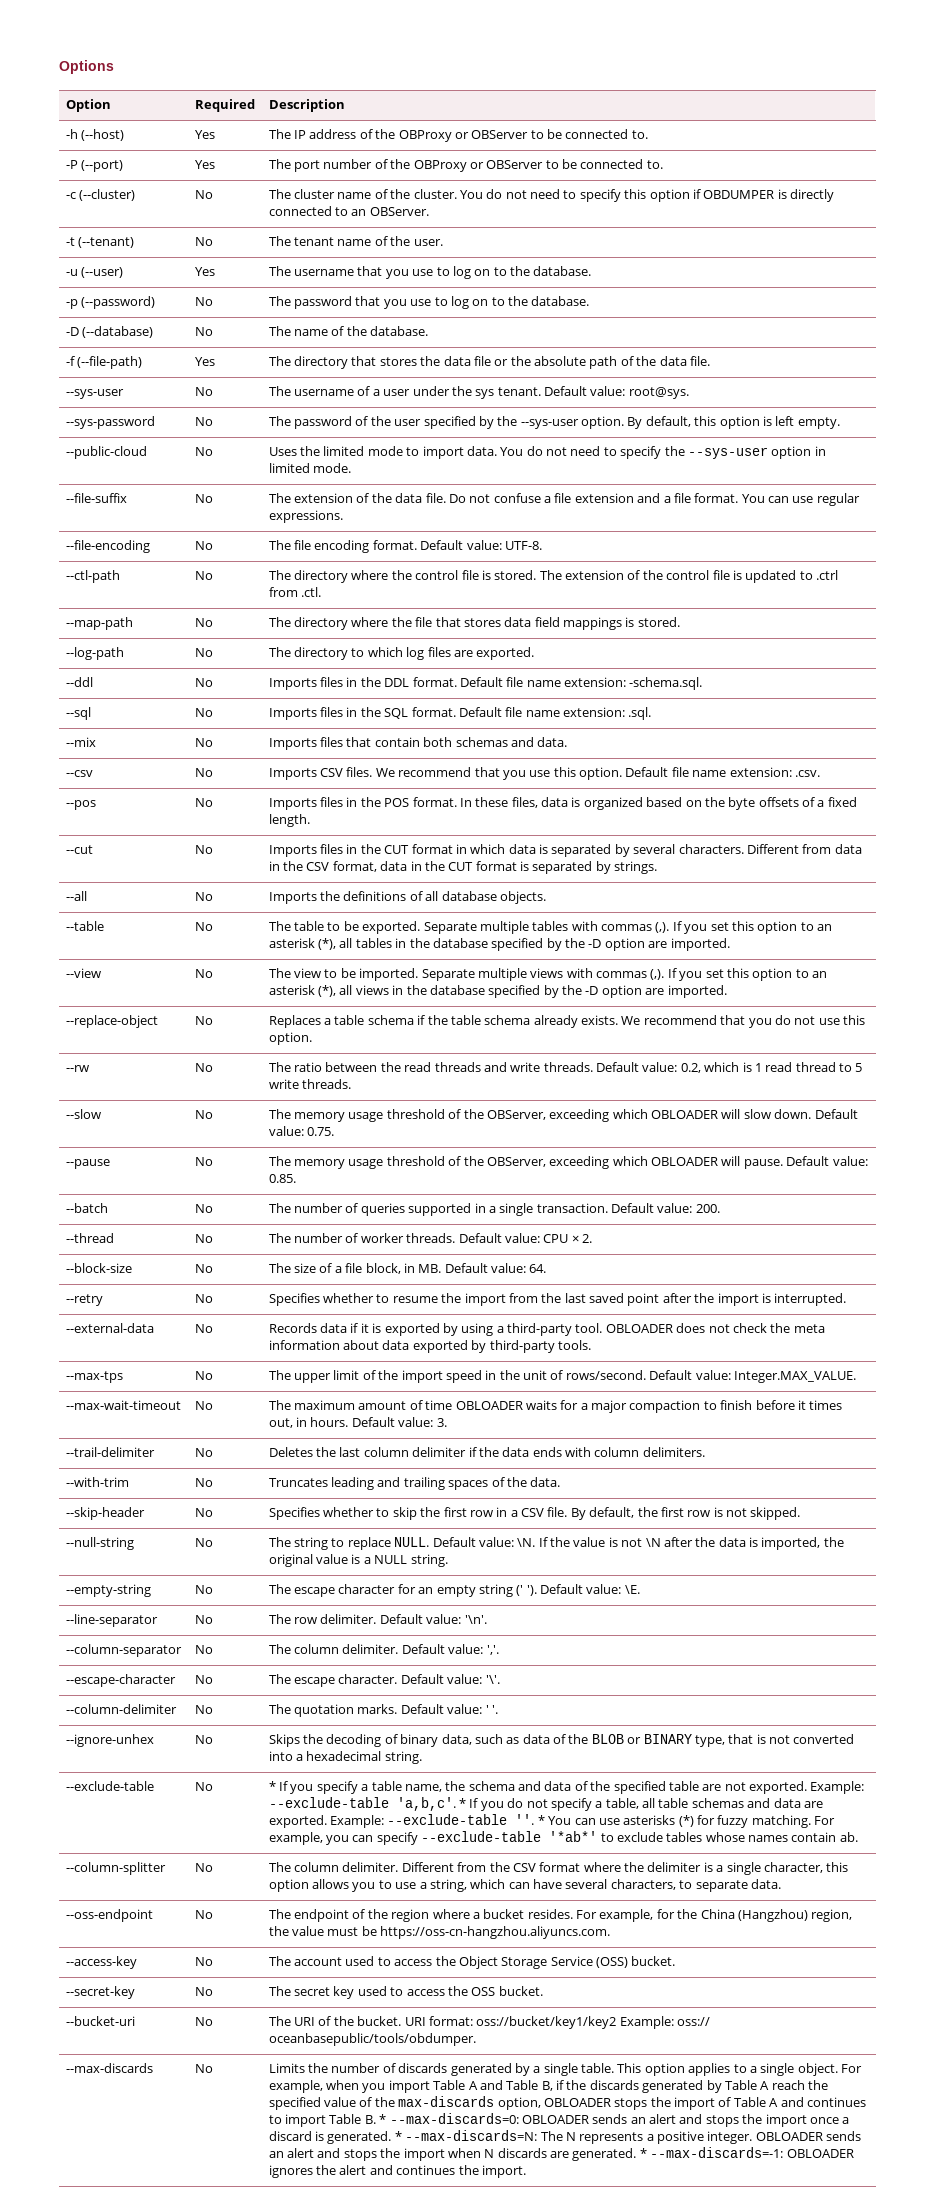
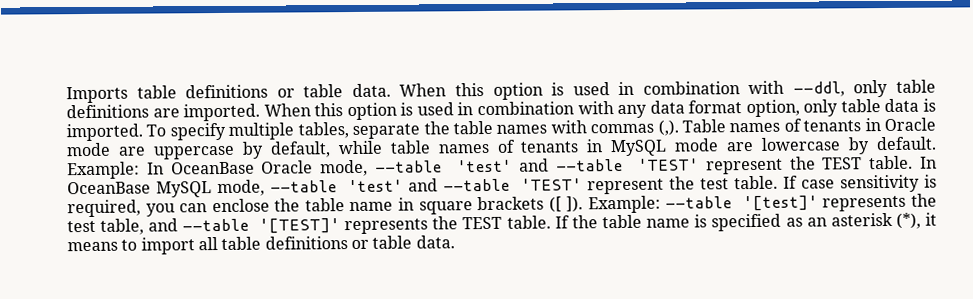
- Options
- Option | Required | Description
- -h (--host) | Yes | The IP address of the OBProxy or OBServer to be connected to.
- -P (--port) | Yes | The port number of the OBProxy or OBServer to be connected to.
- -c (--cluster) | No | The cluster name of the cluster. You do not need to specify this option if OBDUMPER is directly connected to an OBServer.
- -t (--tenant) | No | The tenant name of the user.
- -u (--user) | Yes | The username that you use to log on to the database.
- -p (--password) | No | The password that you use to log on to the database.
- -D (--database) | No | The name of the database.
- -f (--file-path) | Yes | The directory that stores the data file or the absolute path of the data file.
- --sys-user | No | The username of a user under the sys tenant. Default value: root@sys.
- --sys-password | No | The password of the user specified by the --sys-user option. By default, this option is left empty.
- --public-cloud | No | Uses the limited mode to import data. You do not need to specify the --sys-user option in limited mode.
- --file-suffix | No | The extension of the data file. Do not confuse a file extension and a file format. You can use regular expressions.
- --file-encoding | No | The file encoding format. Default value: UTF-8.
- --ctl-path | No | The directory where the control file is stored. The extension of the control file is updated to .ctrl from .ctl.
- --map-path | No | The directory where the file that stores data field mappings is stored.
- --log-path | No | The directory to which log files are exported.
- --ddl | No | Imports files in the DDL format. Default file name extension: -schema.sql.
- --sql | No | Imports files in the SQL format. Default file name extension: .sql.
- --mix | No | Imports files that contain both schemas and data.
- --csv | No | Imports CSV files. We recommend that you use this option. Default file name extension: .csv.
- --pos | No | Imports files in the POS format. In these files, data is organized based on the byte offsets of a fixed length.
- --cut | No | Imports files in the CUT format in which data is separated by several characters. Different from data in the CSV format, data in the CUT format is separated by strings.
- --all | No | Imports the definitions of all database objects.
- --table | No | The table to be exported. Separate multiple tables with commas (,). If you set this option to an asterisk (*), all tables in the database specified by the -D option are imported.
- --view | No | The view to be imported. Separate multiple views with commas (,). If you set this option to an asterisk (*), all views in the database specified by the -D option are imported.
- --replace-object | No | Replaces a table schema if the table schema already exists. We recommend that you do not use this option.
- --rw | No | The ratio between the read threads and write threads. Default value: 0.2, which is 1 read thread to 5 write threads.
- --slow | No | The memory usage threshold of the OBServer, exceeding which OBLOADER will slow down. Default value: 0.75.
- --pause | No | The memory usage threshold of the OBServer, exceeding which OBLOADER will pause. Default value: 0.85.
- --batch | No | The number of queries supported in a single transaction. Default value: 200.
- --thread | No | The number of worker threads. Default value: CPU × 2.
- --block-size | No | The size of a file block, in MB. Default value: 64.
- --retry | No | Specifies whether to resume the import from the last saved point after the import is interrupted.
- --external-data | No | Records data if it is exported by using a third-party tool. OBLOADER does not check the meta information about data exported by third-party tools.
- --max-tps | No | The upper limit of the import speed in the unit of rows/second. Default value: Integer.MAX_VALUE.
- --max-wait-timeout | No | The maximum amount of time OBLOADER waits for a major compaction to finish before it times out, in hours. Default value: 3.
- --trail-delimiter | No | Deletes the last column delimiter if the data ends with column delimiters.
- --with-trim | No | Truncates leading and trailing spaces of the data.
- --skip-header | No | Specifies whether to skip the first row in a CSV file. By default, the first row is not skipped.
- --null-string | No | The string to replace NULL. Default value: \N. If the value is not \N after the data is imported, the original value is a NULL string.
- --empty-string | No | The escape character for an empty string (' '). Default value: \E.
- --line-separator | No | The row delimiter. Default value: '\n'.
- --column-separator | No | The column delimiter. Default value: ','.
- --escape-character | No | The escape character. Default value: '\'.
- --column-delimiter | No | The quotation marks. Default value: ' '.
- --ignore-unhex | No | Skips the decoding of binary data, such as data of the BLOB or BINARY type, that is not converted into a hexadecimal string.
- --exclude-table | No | * If you specify a table name, the schema and data of the specified table are not exported. Example: --exclude-table 'a,b,c'. * If you do not specify a table, all table schemas and data are exported. Example: --exclude-table ''. * You can use asterisks (*) for fuzzy matching. For example, you can specify --exclude-table '*ab*' to exclude tables whose names contain ab.
- --column-splitter | No | The column delimiter. Different from the CSV format where the delimiter is a single character, this option allows you to use a string, which can have several characters, to separate data.
- --oss-endpoint | No | The endpoint of the region where a bucket resides. For example, for the China (Hangzhou) region, the value must be https://oss-cn-hangzhou.aliyuncs.com.
- --access-key | No | The account used to access the Object Storage Service (OSS) bucket.
- --secret-key | No | The secret key used to access the OSS bucket.
- --bucket-uri | No | The URI of the bucket. URI format: oss://bucket/key1/key2 Example: oss:// oceanbasepublic/tools/obdumper.
- --max-discards | No | Limits the number of discards generated by a single table. This option applies to a single object. For example, when you import Table A and Table B, if the discards generated by Table A reach the specified value of the max-discards option, OBLOADER stops the import of Table A and continues to import Table B. * --max-discards=0: OBLOADER sends an alert and stops the import once a discard is generated. * --max-discards=N: The N represents a positive integer. OBLOADER sends an alert and stops the import when N discards are generated. * --max-discards=-1: OBLOADER ignores the alert and continues the import.
+ Imports table definitions or table data. When this option is used in combination with --ddl, only table definitions are imported. When this option is used in combination with any data format option, only table data is imported. To specify multiple tables, separate the table names with commas (,). Table names of tenants in Oracle mode are uppercase by default, while table names of tenants in MySQL mode are lowercase by default. Example: In OceanBase Oracle mode, --table 'test' and --table 'TEST' represent the TEST table. In OceanBase MySQL mode, --table 'test' and --table 'TEST' represent the test table. If case sensitivity is required, you can enclose the table name in square brackets ([ ]). Example: --table '[test]' represents the test table, and --table '[TEST]' represents the TEST table. If the table name is specified as an asterisk (*), it means to import all table definitions or table data.

